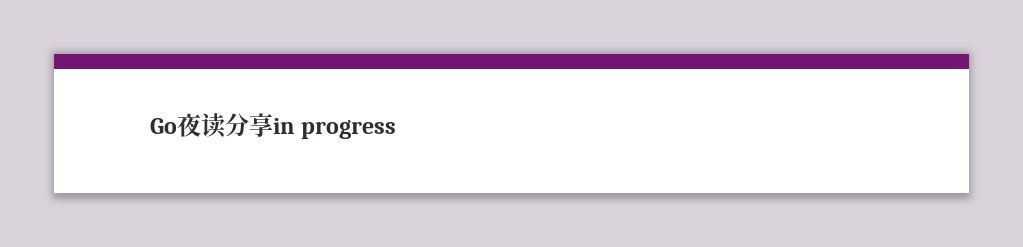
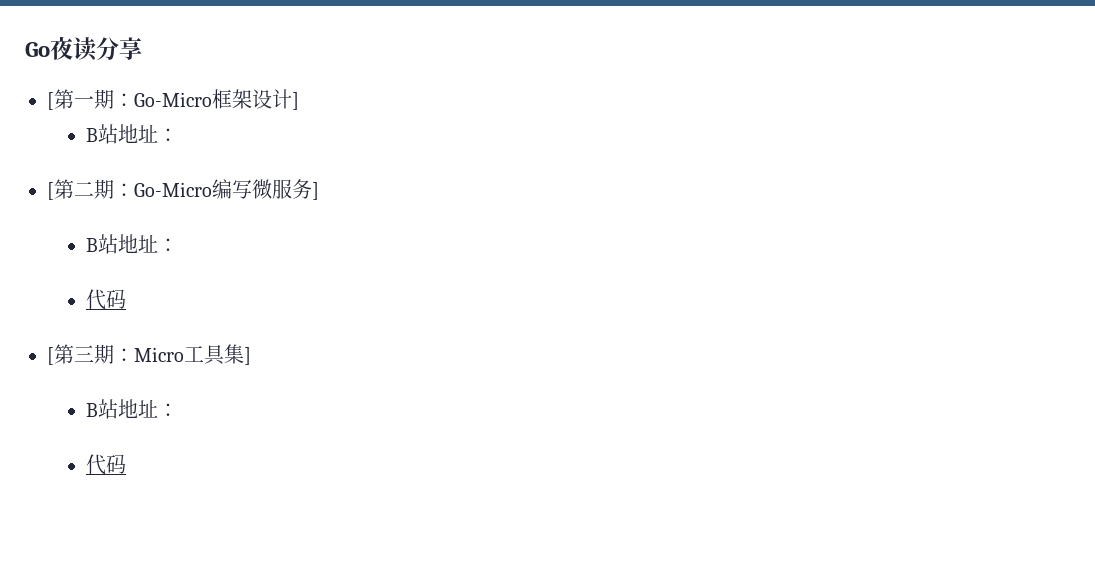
- Go夜读分享in progress
+ Go夜读分享
+ [第一期：Go-Micro框架设计]
+ B站地址：
+ [第二期：Go-Micro编写微服务]
+ B站地址：
+ 代码
+ [第三期：Micro工具集]
+ B站地址：
+ 代码

